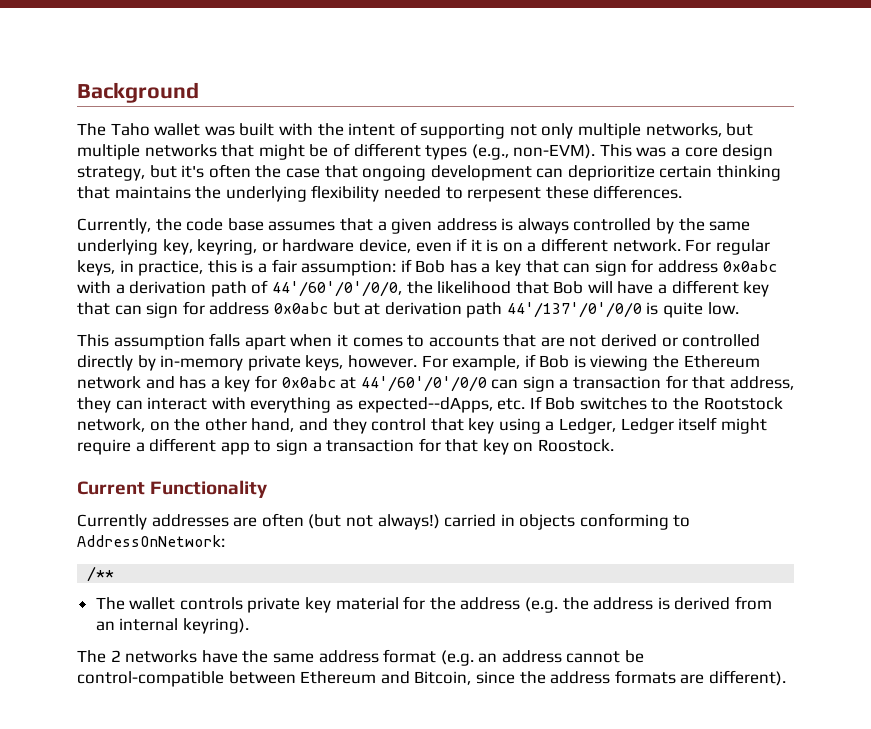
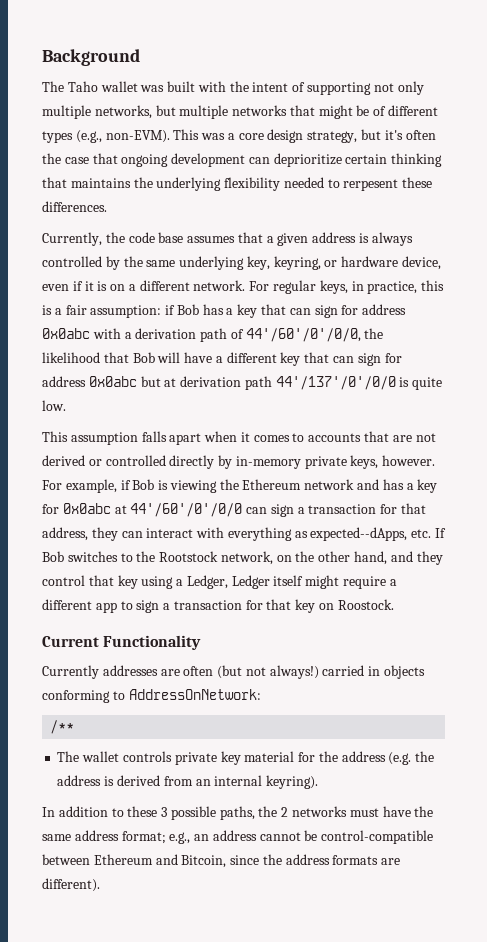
- The 2 networks have the same address format (e.g. an address cannot be control-compatible between Ethereum and Bitcoin, since the address formats are different).
+ In addition to these 3 possible paths, the 2 networks must have the same address format; e.g., an address cannot be control-compatible between Ethereum and Bitcoin, since the address formats are different).

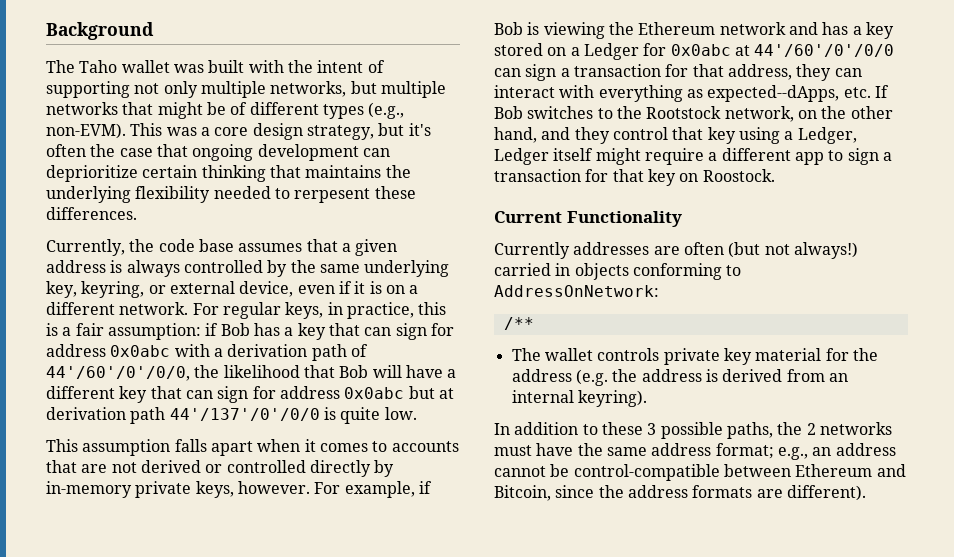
- Currently, the code base assumes that a given address is always controlled by the same underlying key, keyring, or hardware device, even if it is on a different network.
+ Currently, the code base assumes that a given address is always controlled by the same underlying key, keyring, or external device, even if it is on a different network.
- For example, if Bob is viewing the Ethereum network and has a key for 0x0abc at 44'/60'/0'/0/0 can sign a transaction for that address, they can interact with everything as expected--dApps, etc. If Bob switches to the Rootstock network, on the other hand, and they control that key using a Ledger, Ledger itself might require a different app to sign a transaction for that key on Roostock.
+ For example, if Bob is viewing the Ethereum network and has a key stored on a Ledger for 0x0abc at 44'/60'/0'/0/0 can sign a transaction for that address, they can interact with everything as expected--dApps, etc. If Bob switches to the Rootstock network, on the other hand, and they control that key using a Ledger, Ledger itself might require a different app to sign a transaction for that key on Roostock.

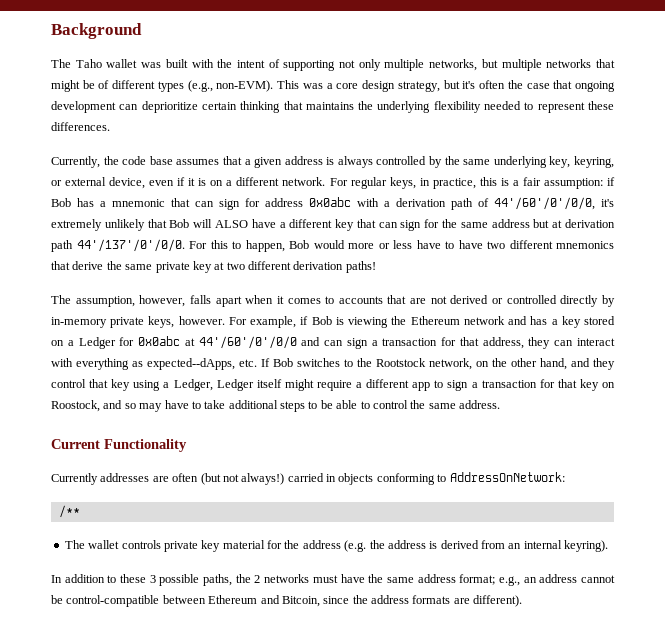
- This was a core design strategy, but it's often the case that ongoing development can deprioritize certain thinking that maintains the underlying flexibility needed to rerpesent these differences.
+ This was a core design strategy, but it's often the case that ongoing development can deprioritize certain thinking that maintains the underlying flexibility needed to represent these differences.
- For regular keys, in practice, this is a fair assumption: if Bob has a key that can sign for address 0x0abc with a derivation path of 44'/60'/0'/0/0, the likelihood that Bob will have a different key that can sign for address 0x0abc but at derivation path 44'/137'/0'/0/0 is quite low.
- This assumption falls apart when it comes to accounts that are not derived or controlled directly by in-memory private keys, however.
+ For regular keys, in practice, this is a fair assumption: if Bob has a mnemonic that can sign for address 0x0abc with a derivation path of 44'/60'/0'/0/0, it's extremely unlikely that Bob will ALSO have a different key that can sign for the same address but at derivation path 44'/137'/0'/0/0. For this to happen, Bob would more or less have to have two different mnemonics that derive the same private key at two different derivation paths!
+ The assumption, however, falls apart when it comes to accounts that are not derived or controlled directly by in-memory private keys, however.
- For example, if Bob is viewing the Ethereum network and has a key stored on a Ledger for 0x0abc at 44'/60'/0'/0/0 can sign a transaction for that address, they can interact with everything as expected--dApps, etc. If Bob switches to the Rootstock network, on the other hand, and they control that key using a Ledger, Ledger itself might require a different app to sign a transaction for that key on Roostock.
+ For example, if Bob is viewing the Ethereum network and has a key stored on a Ledger for 0x0abc at 44'/60'/0'/0/0 and can sign a transaction for that address, they can interact with everything as expected--dApps, etc. If Bob switches to the Rootstock network, on the other hand, and they control that key using a Ledger, Ledger itself might require a different app to sign a transaction for that key on Roostock, and so may have to take additional steps to be able to control the same address.

